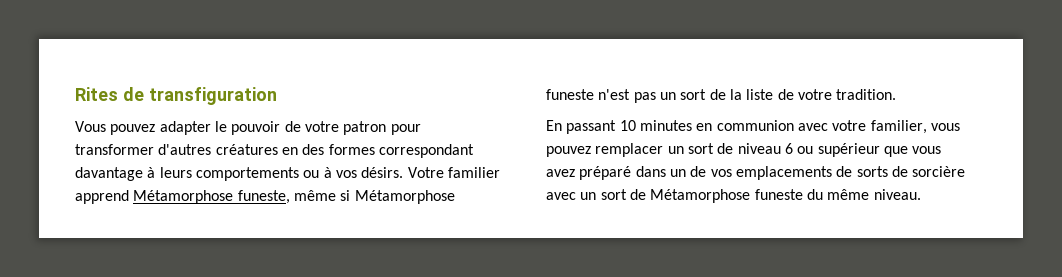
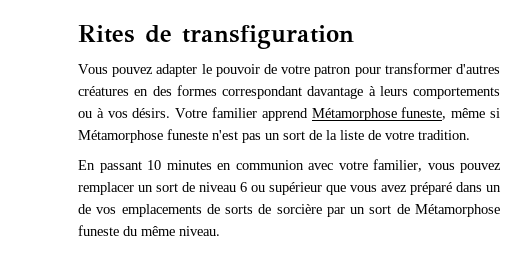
- En passant 10 minutes en communion avec votre familier, vous pouvez remplacer un sort de niveau 6 ou supérieur que vous avez préparé dans un de vos emplacements de sorts de sorcière avec un sort de Métamorphose funeste du même niveau.
+ En passant 10 minutes en communion avec votre familier, vous pouvez remplacer un sort de niveau 6 ou supérieur que vous avez préparé dans un de vos emplacements de sorts de sorcière par un sort de Métamorphose funeste du même niveau.

